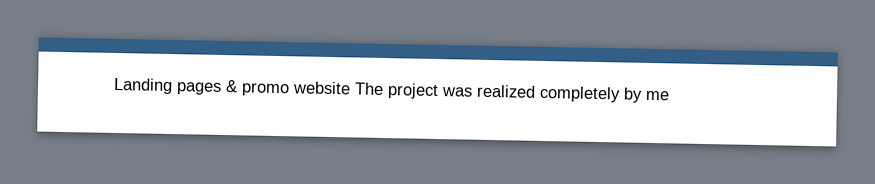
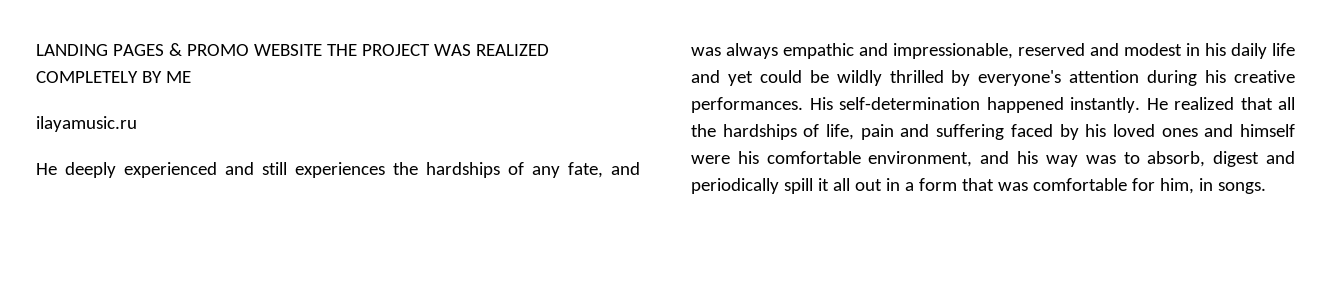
- Landing pages & promo website The project was realized completely by me
+ LANDING PAGES & PROMO WEBSITE THE PROJECT WAS REALIZED COMPLETELY BY ME
+ ilayamusic.ru
+ He deeply experienced and still experiences the hardships of any fate, and was always empathic and impressionable, reserved and modest in his daily life and yet could be wildly thrilled by everyone's attention during his creative performances. His self-determination happened instantly. He realized that all the hardships of life, pain and suffering faced by his loved ones and himself were his comfortable environment, and his way was to absorb, digest and periodically spill it all out in a form that was comfortable for him, in songs.

